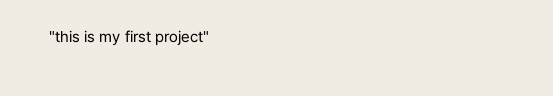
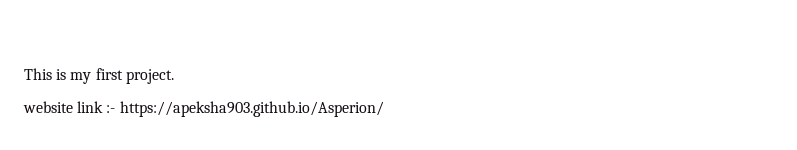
- "this is my first project"
+ This is my first project.
+ website link :- https://apeksha903.github.io/Asperion/

